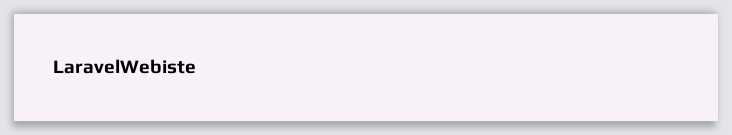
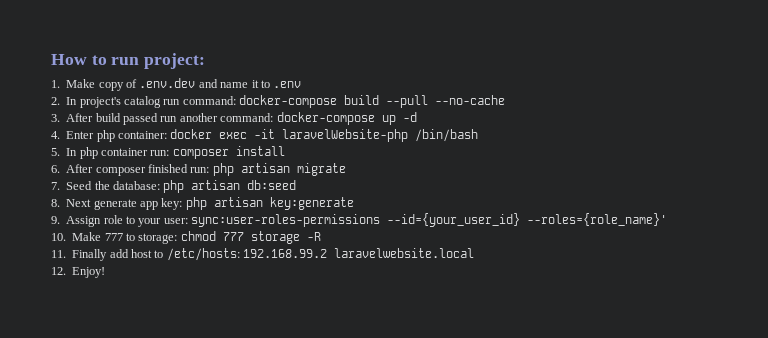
- LaravelWebiste
+ How to run project:
+ 1. Make copy of .env.dev and name it to .env
+ 2. In project's catalog run command: docker-compose build --pull --no-cache
+ 3. After build passed run another command: docker-compose up -d
+ 4. Enter php container: docker exec -it laravelWebsite-php /bin/bash
+ 5. In php container run: composer install
+ 6. After composer finished run: php artisan migrate
+ 7. Seed the database: php artisan db:seed
+ 8. Next generate app key: php artisan key:generate
+ 9. Assign role to your user: sync:user-roles-permissions --id={your_user_id} --roles={role_name}'
+ 10. Make 777 to storage: chmod 777 storage -R
+ 11. Finally add host to /etc/hosts: 192.168.99.2 laravelwebsite.local
+ 12. Enjoy!

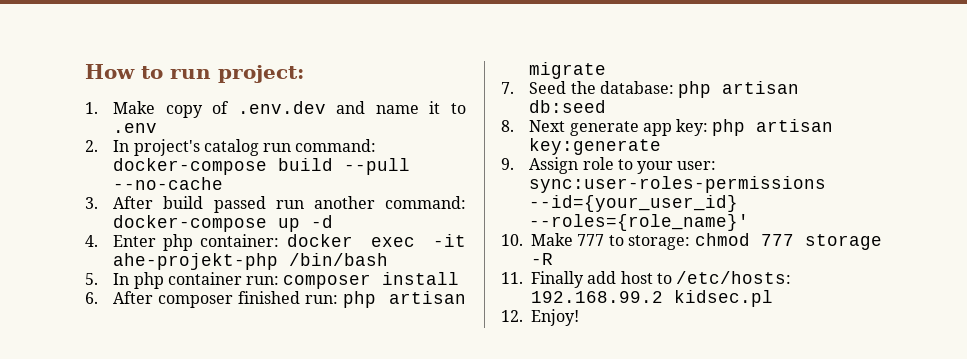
- 4. Enter php container: docker exec -it laravelWebsite-php /bin/bash
+ 4. Enter php container: docker exec -it ahe-projekt-php /bin/bash
- 11. Finally add host to /etc/hosts: 192.168.99.2 laravelwebsite.local
+ 11. Finally add host to /etc/hosts: 192.168.99.2 kidsec.pl

